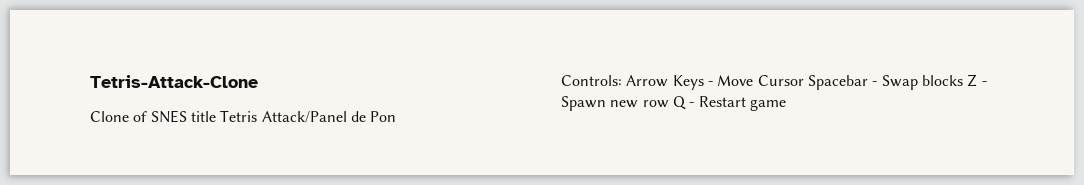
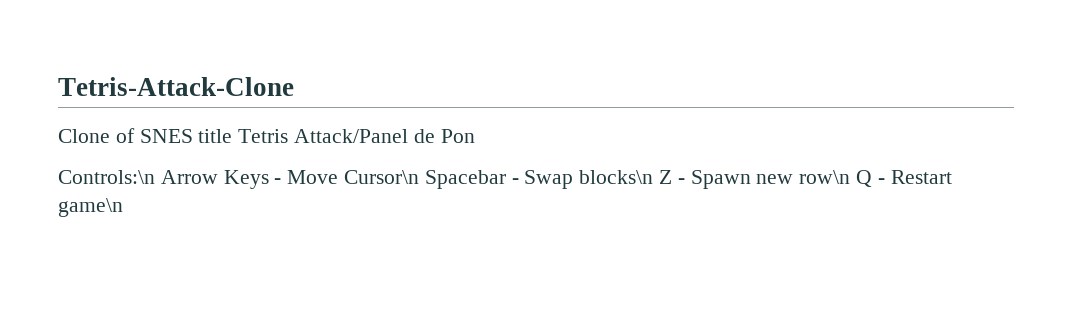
- Controls: Arrow Keys - Move Cursor Spacebar - Swap blocks Z - Spawn new row Q - Restart game
+ Controls:\n Arrow Keys - Move Cursor\n Spacebar - Swap blocks\n Z - Spawn new row\n Q - Restart game\n

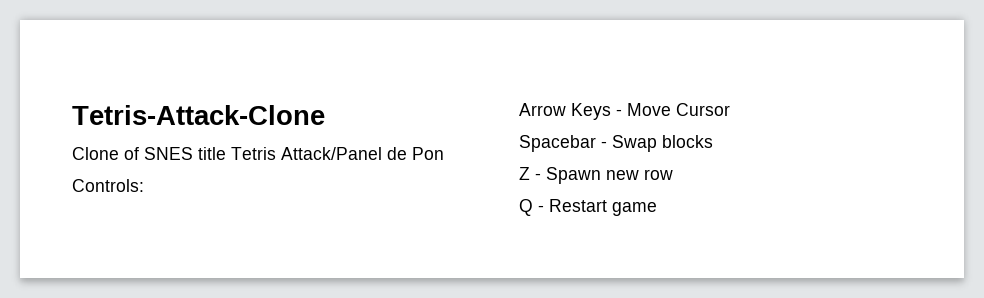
- Controls:\n Arrow Keys - Move Cursor\n Spacebar - Swap blocks\n Z - Spawn new row\n Q - Restart game\n
+ Controls:
+ Arrow Keys - Move Cursor
+ Spacebar - Swap blocks
+ Z - Spawn new row
+ Q - Restart game

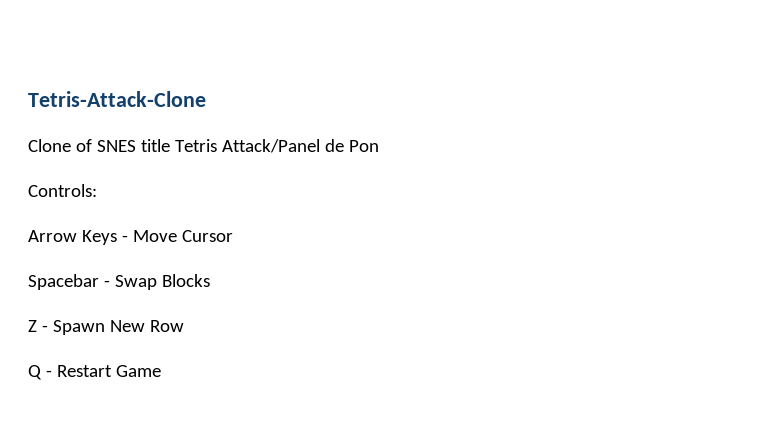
- Spacebar - Swap blocks
+ Spacebar - Swap Blocks
- Z - Spawn new row
+ Z - Spawn New Row
- Q - Restart game
+ Q - Restart Game

